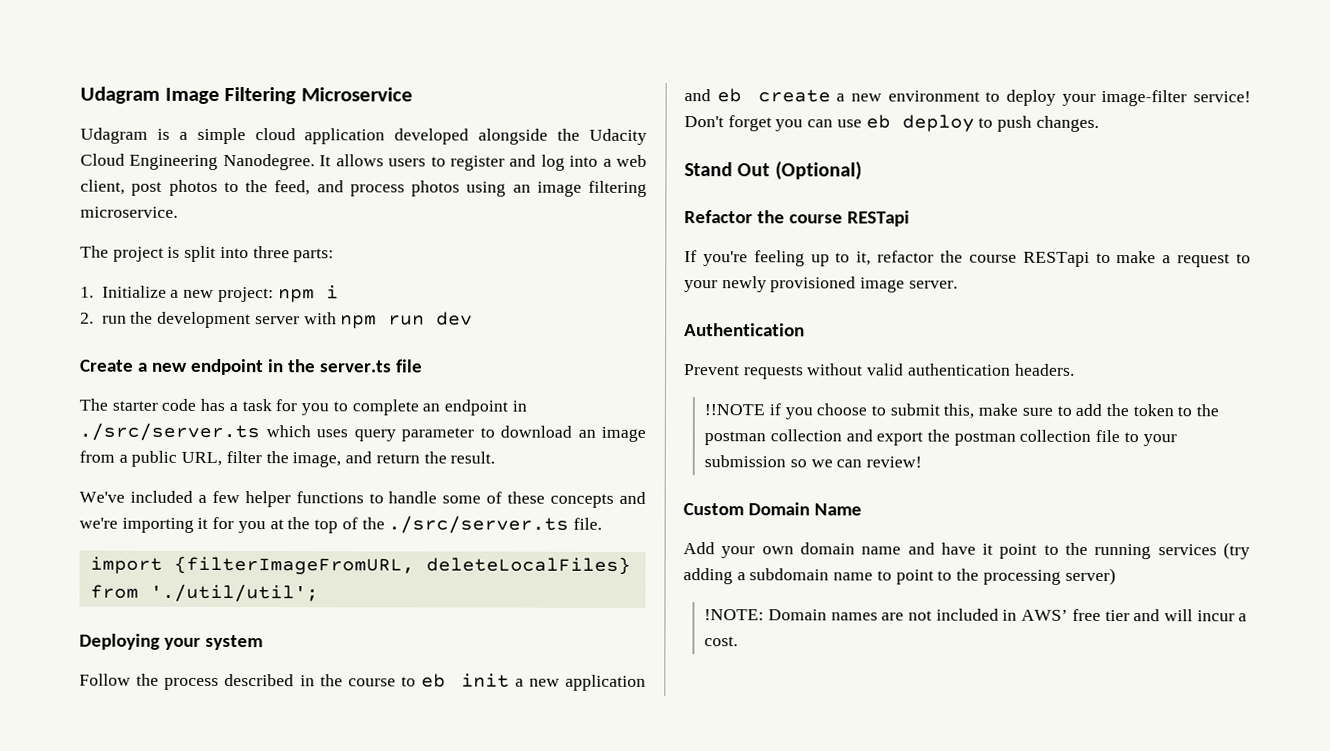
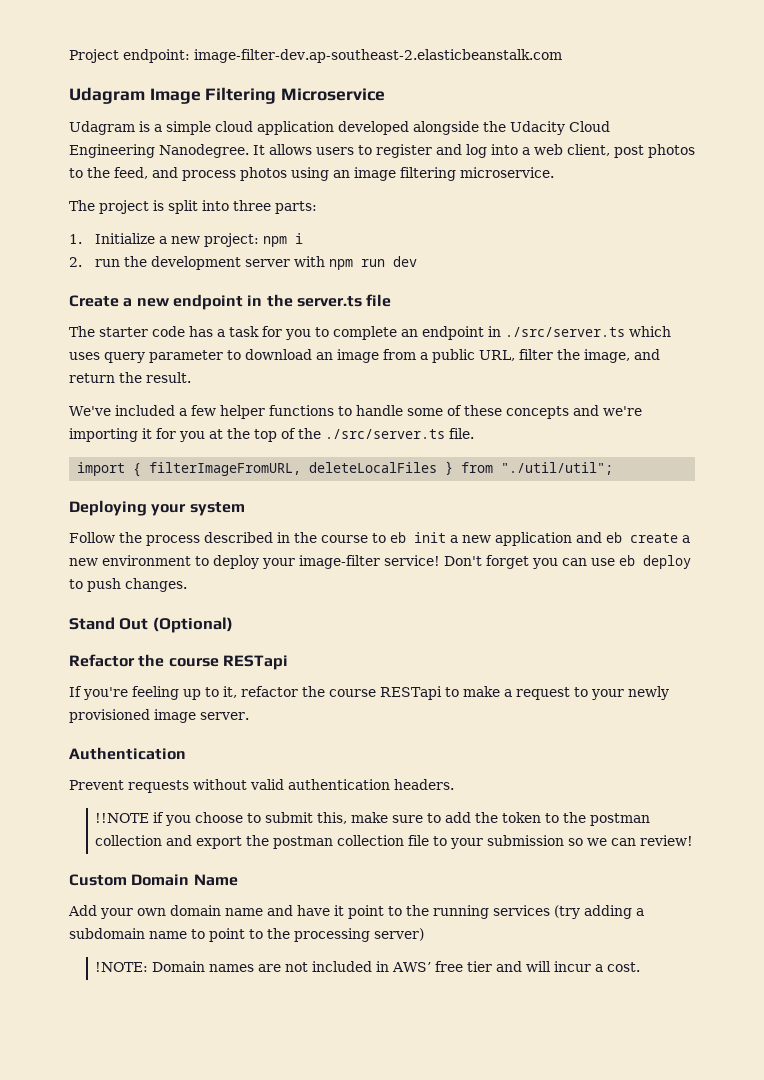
+ Project endpoint: image-filter-dev.ap-southeast-2.elasticbeanstalk.com
- import {filterImageFromURL, deleteLocalFiles} from './util/util';
+ import { filterImageFromURL, deleteLocalFiles } from "./util/util";

